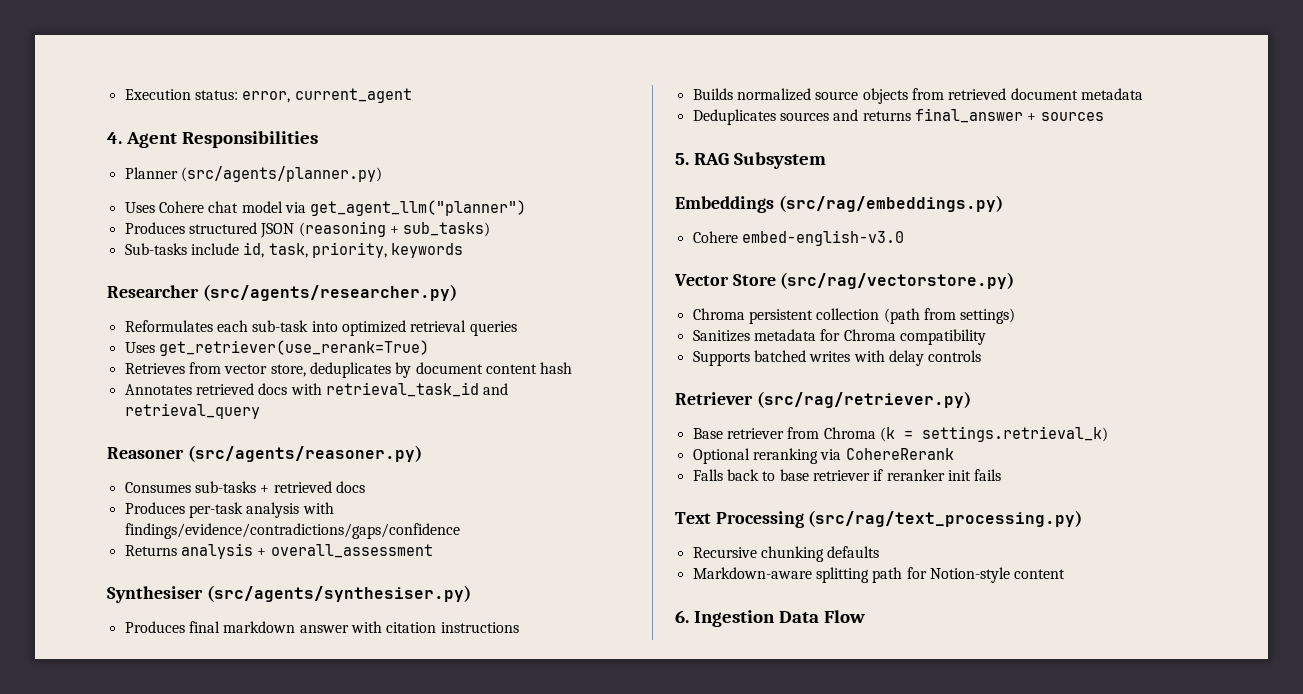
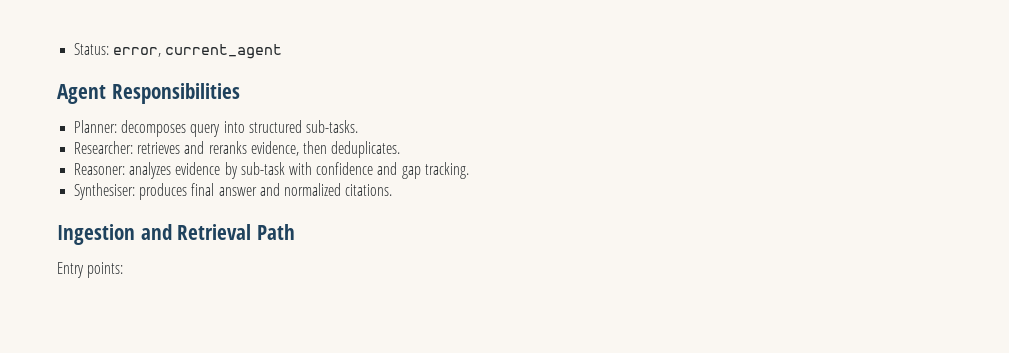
- Execution status: error, current_agent
+ Status: error, current_agent
- 4. Agent Responsibilities
+ Agent Responsibilities
- Planner (src/agents/planner.py)
- Uses Cohere chat model via get_agent_llm("planner")
- Produces structured JSON (reasoning + sub_tasks)
- Sub-tasks include id, task, priority, keywords
- Researcher (src/agents/researcher.py)
- Reformulates each sub-task into optimized retrieval queries
- Uses get_retriever(use_rerank=True)
- Retrieves from vector store, deduplicates by document content hash
- Annotates retrieved docs with retrieval_task_id and retrieval_query
- Reasoner (src/agents/reasoner.py)
- Consumes sub-tasks + retrieved docs
- Produces per-task analysis with findings/evidence/contradictions/gaps/confidence
- Returns analysis + overall_assessment
- Synthesiser (src/agents/synthesiser.py)
- Produces final markdown answer with citation instructions
- Builds normalized source objects from retrieved document metadata
- Deduplicates sources and returns final_answer + sources
- 5. RAG Subsystem
- Embeddings (src/rag/embeddings.py)
- Cohere embed-english-v3.0
- Vector Store (src/rag/vectorstore.py)
- Chroma persistent collection (path from settings)
- Sanitizes metadata for Chroma compatibility
- Supports batched writes with delay controls
- Retriever (src/rag/retriever.py)
- Base retriever from Chroma (k = settings.retrieval_k)
- Optional reranking via CohereRerank
- Falls back to base retriever if reranker init fails
- Text Processing (src/rag/text_processing.py)
- Recursive chunking defaults
- Markdown-aware splitting path for Notion-style content
- 6. Ingestion Data Flow
+ Planner: decomposes query into structured sub-tasks.
+ Researcher: retrieves and reranks evidence, then deduplicates.
+ Reasoner: analyzes evidence by sub-task with confidence and gap tracking.
+ Synthesiser: produces final answer and normalized citations.
+ Ingestion and Retrieval Path
+ Entry points:

